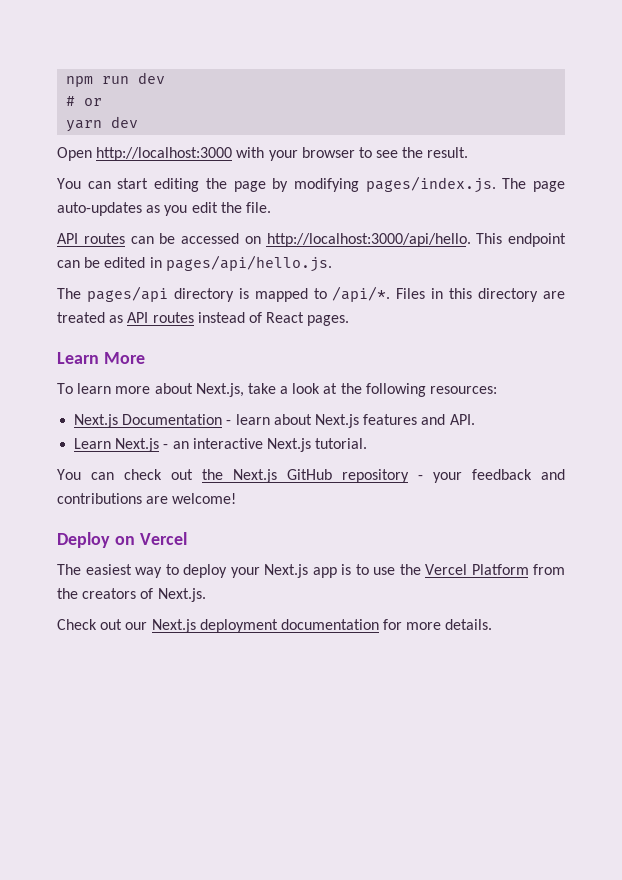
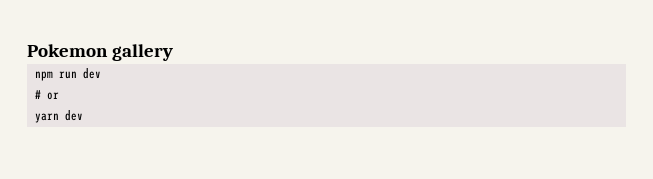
+ Pokemon gallery
- Open http://localhost:3000 with your browser to see the result.
- You can start editing the page by modifying pages/index.js. The page auto-updates as you edit the file.
- API routes can be accessed on http://localhost:3000/api/hello. This endpoint can be edited in pages/api/hello.js.
- The pages/api directory is mapped to /api/*. Files in this directory are treated as API routes instead of React pages.
- Learn More
- To learn more about Next.js, take a look at the following resources:
- Next.js Documentation - learn about Next.js features and API.
- Learn Next.js - an interactive Next.js tutorial.
- You can check out the Next.js GitHub repository - your feedback and contributions are welcome!
- Deploy on Vercel
- The easiest way to deploy your Next.js app is to use the Vercel Platform from the creators of Next.js.
- Check out our Next.js deployment documentation for more details.

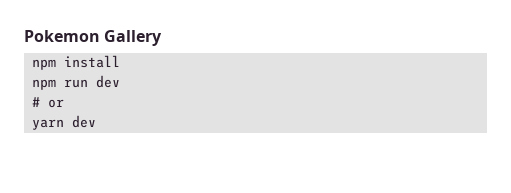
- Pokemon gallery
+ Pokemon Gallery
+ npm install

